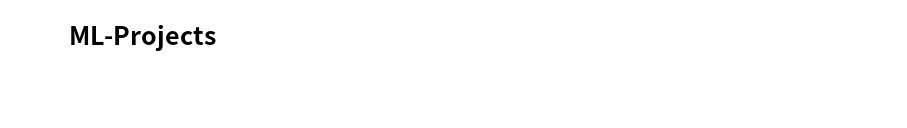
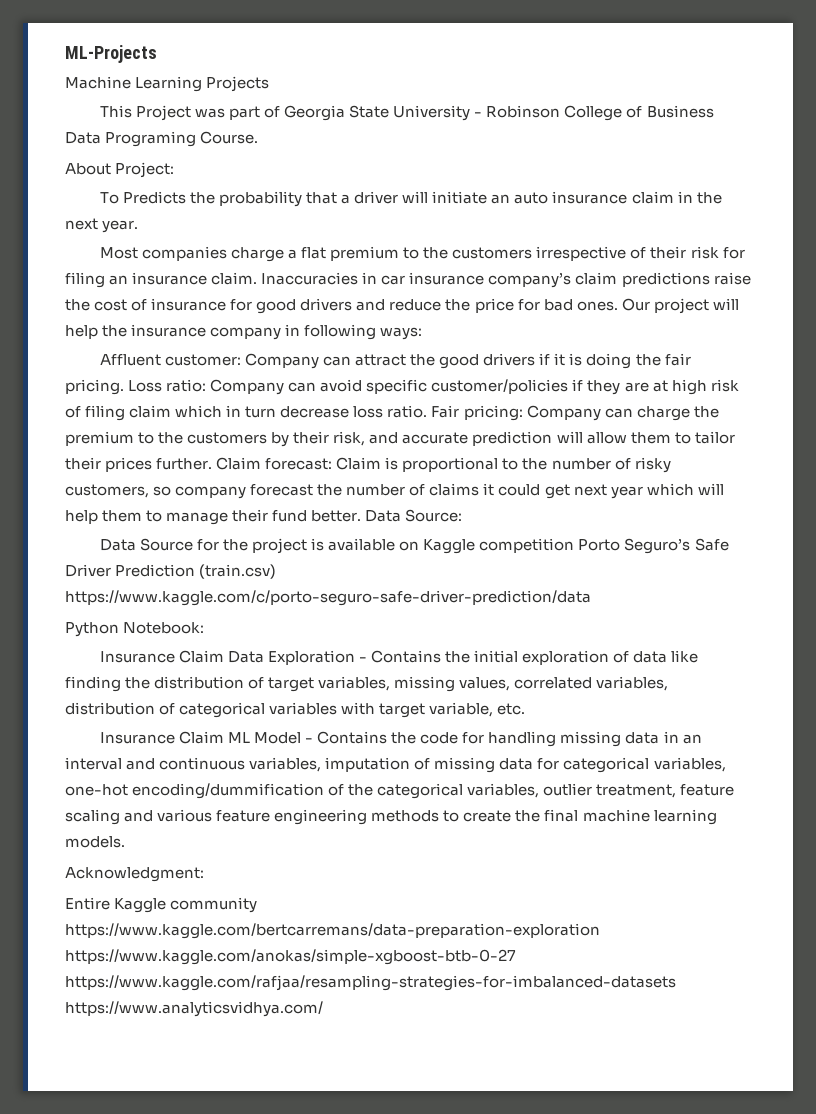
+ Machine Learning Projects
+ This Project was part of Georgia State University - Robinson College of Business Data Programing Course.
+ About Project:
+ To Predicts the probability that a driver will initiate an auto insurance claim in the next year.
+ Most companies charge a flat premium to the customers irrespective of their risk for filing an insurance claim. Inaccuracies in car insurance company’s claim predictions raise the cost of insurance for good drivers and reduce the price for bad ones. Our project will help the insurance company in following ways:
+ Affluent customer: Company can attract the good drivers if it is doing the fair pricing. Loss ratio: Company can avoid specific customer/policies if they are at high risk of filing claim which in turn decrease loss ratio. Fair pricing: Company can charge the premium to the customers by their risk, and accurate prediction will allow them to tailor their prices further. Claim forecast: Claim is proportional to the number of risky customers, so company forecast the number of claims it could get next year which will help them to manage their fund better. Data Source:
+ Data Source for the project is available on Kaggle competition Porto Seguro’s Safe Driver Prediction (train.csv) https://www.kaggle.com/c/porto-seguro-safe-driver-prediction/data
+ Python Notebook:
+ Insurance Claim Data Exploration - Contains the initial exploration of data like finding the distribution of target variables, missing values, correlated variables, distribution of categorical variables with target variable, etc.
+ Insurance Claim ML Model - Contains the code for handling missing data in an interval and continuous variables, imputation of missing data for categorical variables, one-hot encoding/dummification of the categorical variables, outlier treatment, feature scaling and various feature engineering methods to create the final machine learning models.
+ Acknowledgment:
+ Entire Kaggle community https://www.kaggle.com/bertcarremans/data-preparation-exploration https://www.kaggle.com/anokas/simple-xgboost-btb-0-27 https://www.kaggle.com/rafjaa/resampling-strategies-for-imbalanced-datasets https://www.analyticsvidhya.com/

